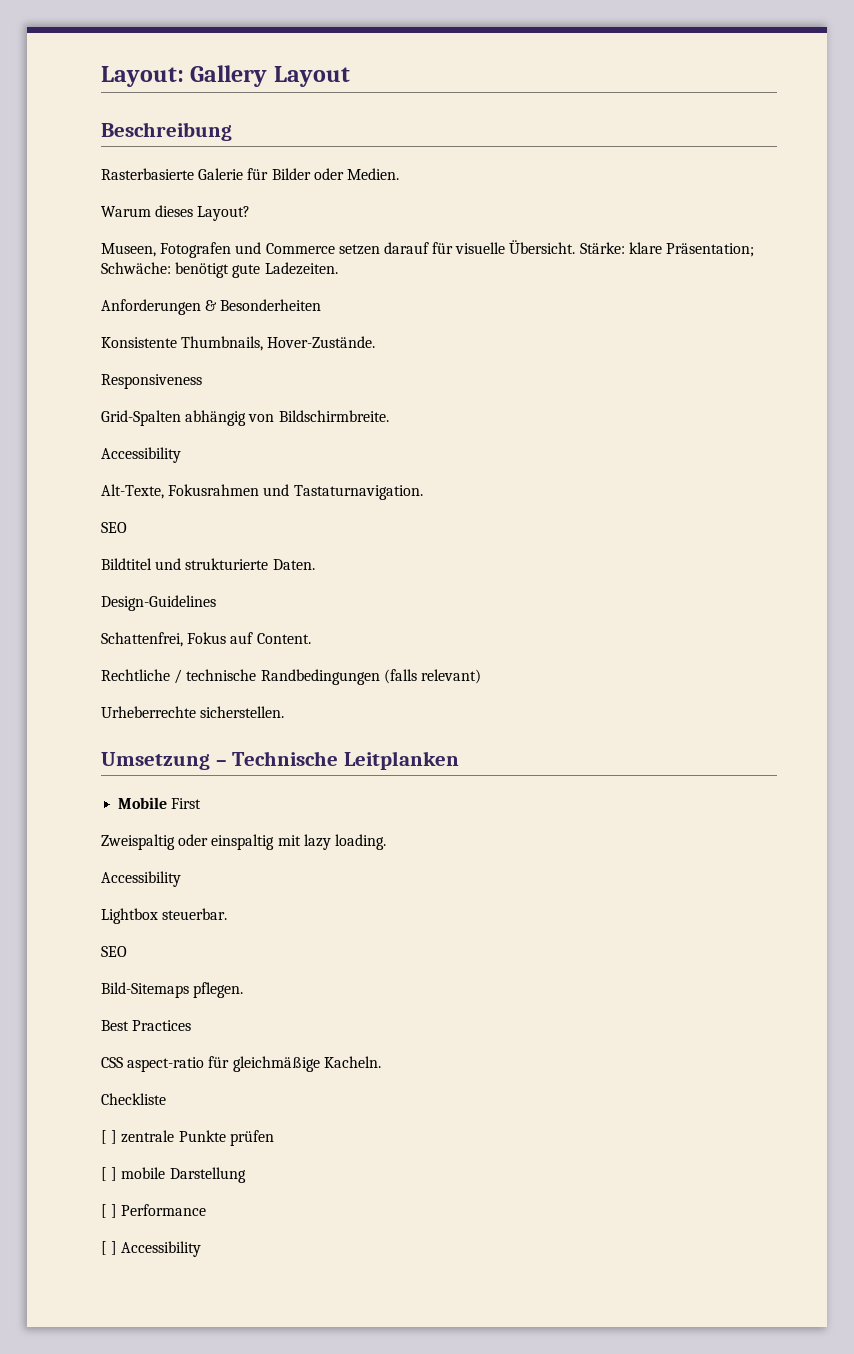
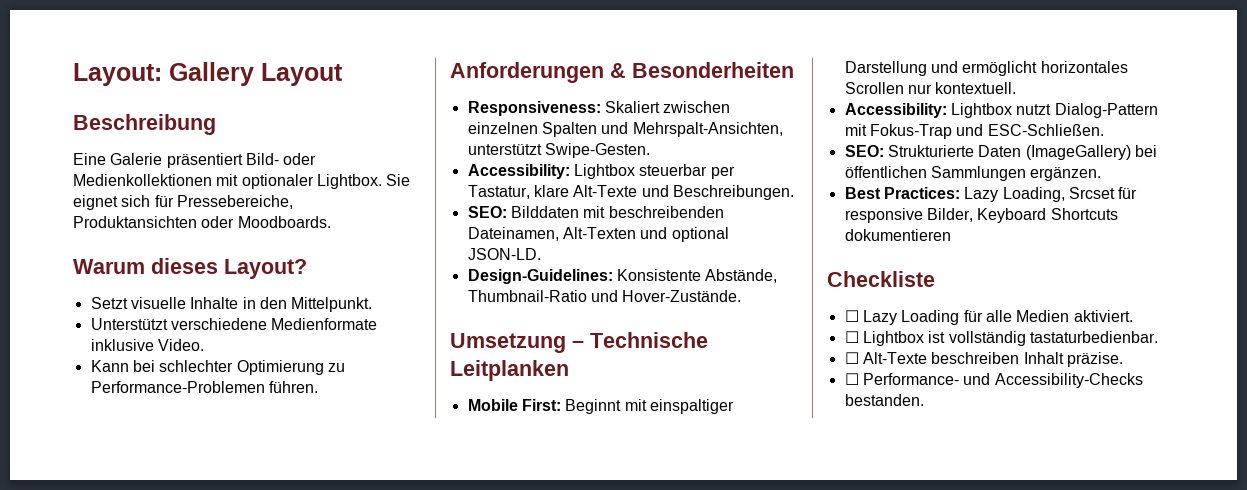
- Rasterbasierte Galerie für Bilder oder Medien.
+ Eine Galerie präsentiert Bild- oder Medienkollektionen mit optionaler Lightbox. Sie eignet sich für Pressebereiche, Produktansichten oder Moodboards.
  Warum dieses Layout?
- Museen, Fotografen und Commerce setzen darauf für visuelle Übersicht. Stärke: klare Präsentation; Schwäche: benötigt gute Ladezeiten.
+ Setzt visuelle Inhalte in den Mittelpunkt.
+ Unterstützt verschiedene Medienformate inklusive Video.
+ Kann bei schlechter Optimierung zu Performance-Problemen führen.
  Anforderungen & Besonderheiten
- Konsistente Thumbnails, Hover-Zustände.
- Responsiveness
- Grid-Spalten abhängig von Bildschirmbreite.
- Accessibility
- Alt-Texte, Fokusrahmen und Tastaturnavigation.
- SEO
- Bildtitel und strukturierte Daten.
- Design-Guidelines
- Schattenfrei, Fokus auf Content.
- Rechtliche / technische Randbedingungen (falls relevant)
- Urheberrechte sicherstellen.
+ Responsiveness: Skaliert zwischen einzelnen Spalten und Mehrspalt-Ansichten, unterstützt Swipe-Gesten.
+ Accessibility: Lightbox steuerbar per Tastatur, klare Alt-Texte und Beschreibungen.
+ SEO: Bilddaten mit beschreibenden Dateinamen, Alt-Texten und optional JSON-LD.
+ Design-Guidelines: Konsistente Abstände, Thumbnail-Ratio und Hover-Zustände.
- Mobile First
- Zweispaltig oder einspaltig mit lazy loading.
- Accessibility
- Lightbox steuerbar.
- SEO
- Bild-Sitemaps pflegen.
- Best Practices
- CSS aspect-ratio für gleichmäßige Kacheln.
+ Mobile First: Beginnt mit einspaltiger Darstellung und ermöglicht horizontales Scrollen nur kontextuell.
+ Accessibility: Lightbox nutzt Dialog-Pattern mit Fokus-Trap und ESC-Schließen.
+ SEO: Strukturierte Daten (ImageGallery) bei öffentlichen Sammlungen ergänzen.
+ Best Practices: Lazy Loading, Srcset für responsive Bilder, Keyboard Shortcuts dokumentieren
  Checkliste
- [ ] zentrale Punkte prüfen
- [ ] mobile Darstellung
- [ ] Performance
- [ ] Accessibility
+ ☐ Lazy Loading für alle Medien aktiviert.
+ ☐ Lightbox ist vollständig tastaturbedienbar.
+ ☐ Alt-Texte beschreiben Inhalt präzise.
+ ☐ Performance- und Accessibility-Checks bestanden.

